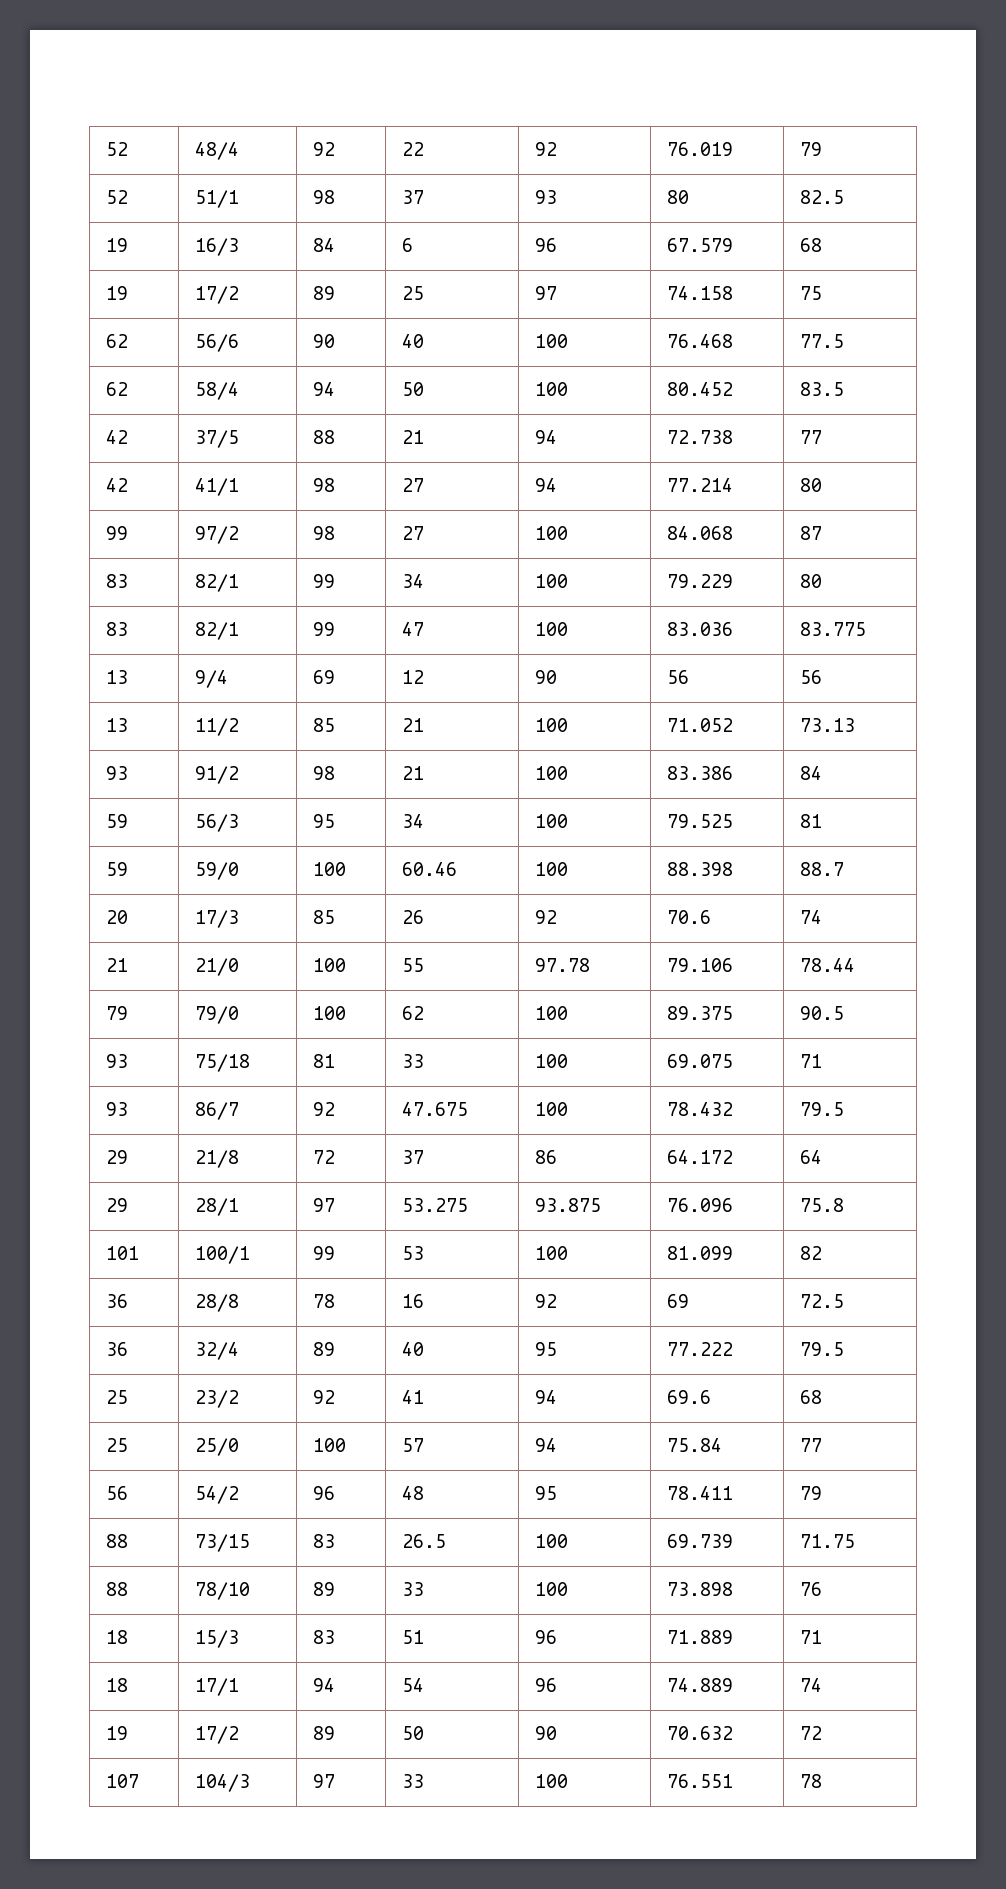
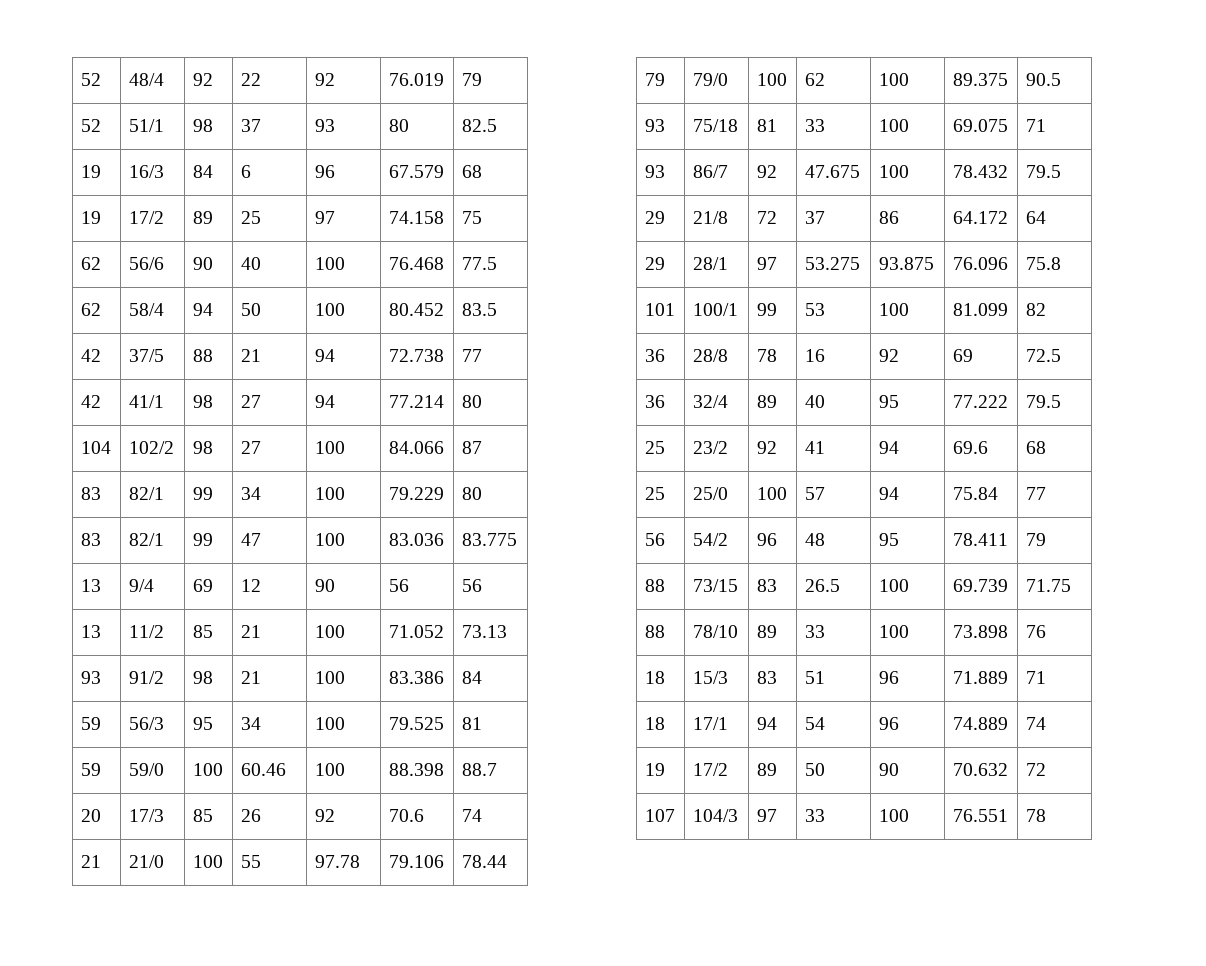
- 99 | 97/2 | 98 | 27 | 100 | 84.068 | 87
+ 104 | 102/2 | 98 | 27 | 100 | 84.066 | 87

